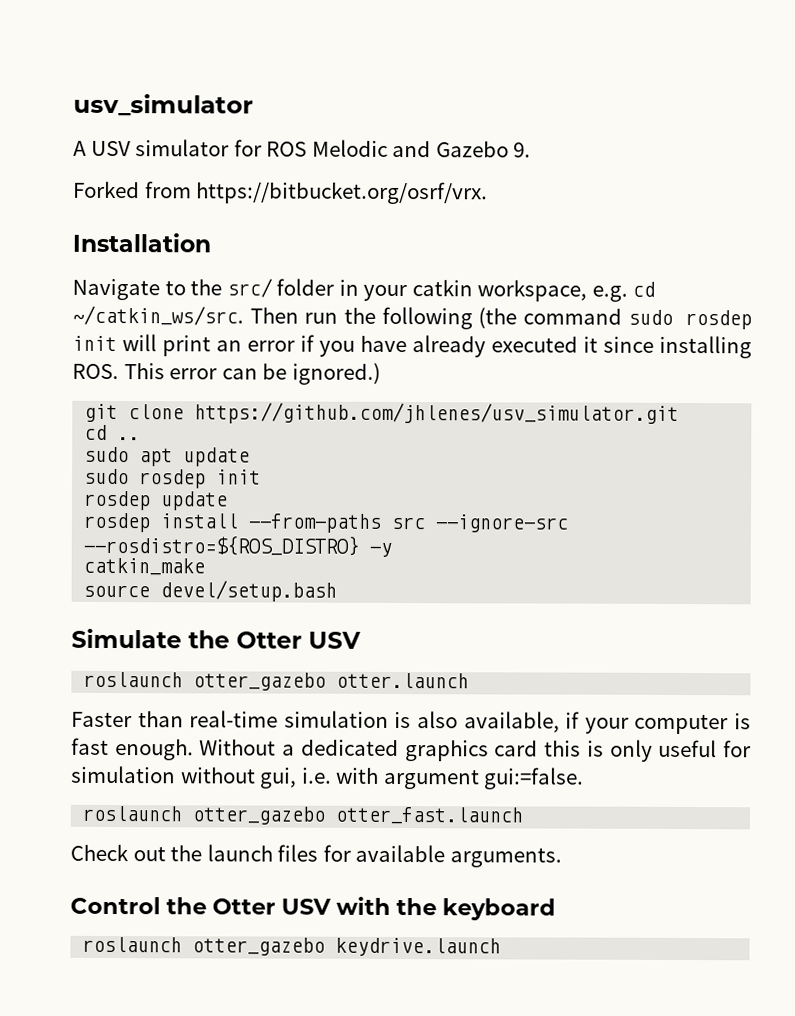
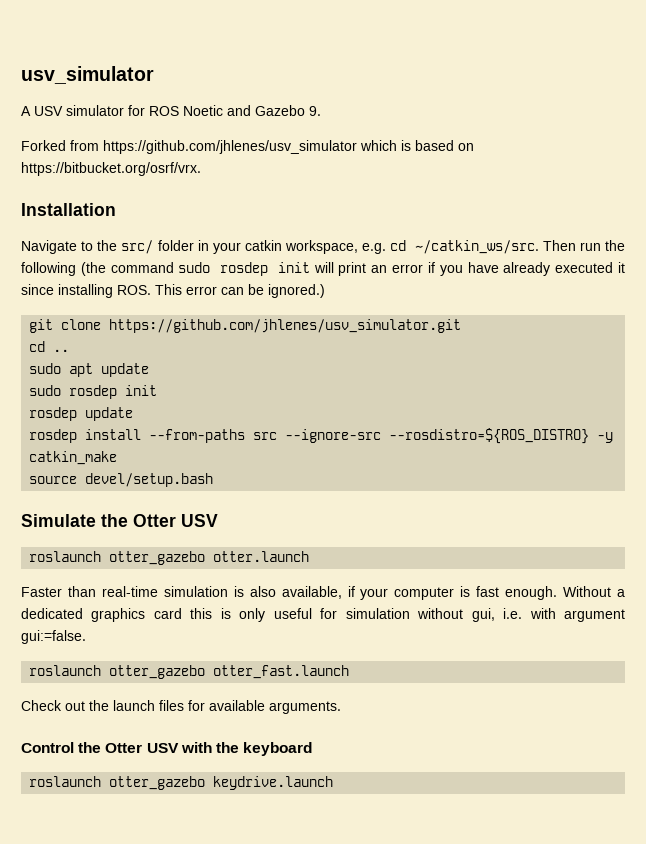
- A USV simulator for ROS Melodic and Gazebo 9.
+ A USV simulator for ROS Noetic and Gazebo 9.
- Forked from https://bitbucket.org/osrf/vrx.
+ Forked from https://github.com/jhlenes/usv_simulator which is based on https://bitbucket.org/osrf/vrx.

